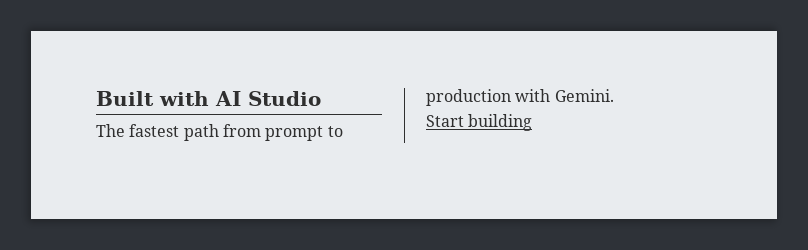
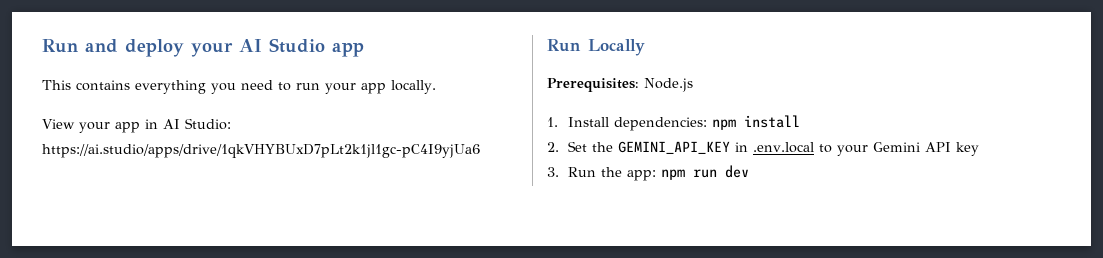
- Built with AI Studio
- The fastest path from prompt to production with Gemini.
- Start building
+ Run and deploy your AI Studio app
+ This contains everything you need to run your app locally.
+ View your app in AI Studio: https://ai.studio/apps/drive/1qkVHYBUxD7pLt2k1jl1gc-pC4I9yjUa6
+ Run Locally
+ Prerequisites: Node.js
+ 1. Install dependencies: npm install
+ 2. Set the GEMINI_API_KEY in .env.local to your Gemini API key
+ 3. Run the app: npm run dev

